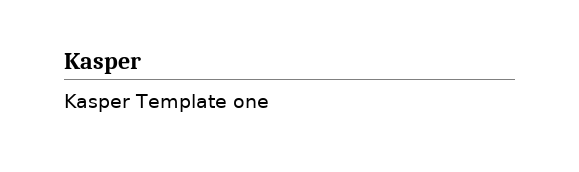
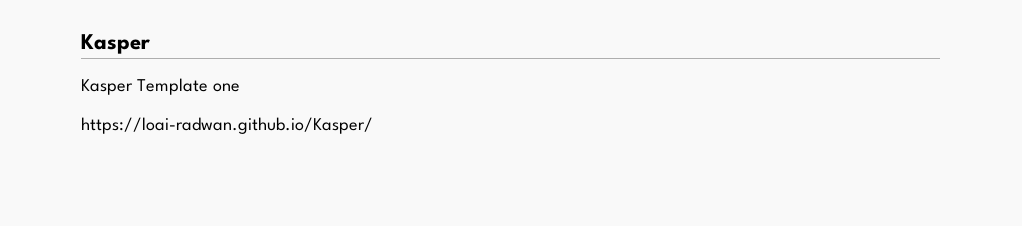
+ https://loai-radwan.github.io/Kasper/

